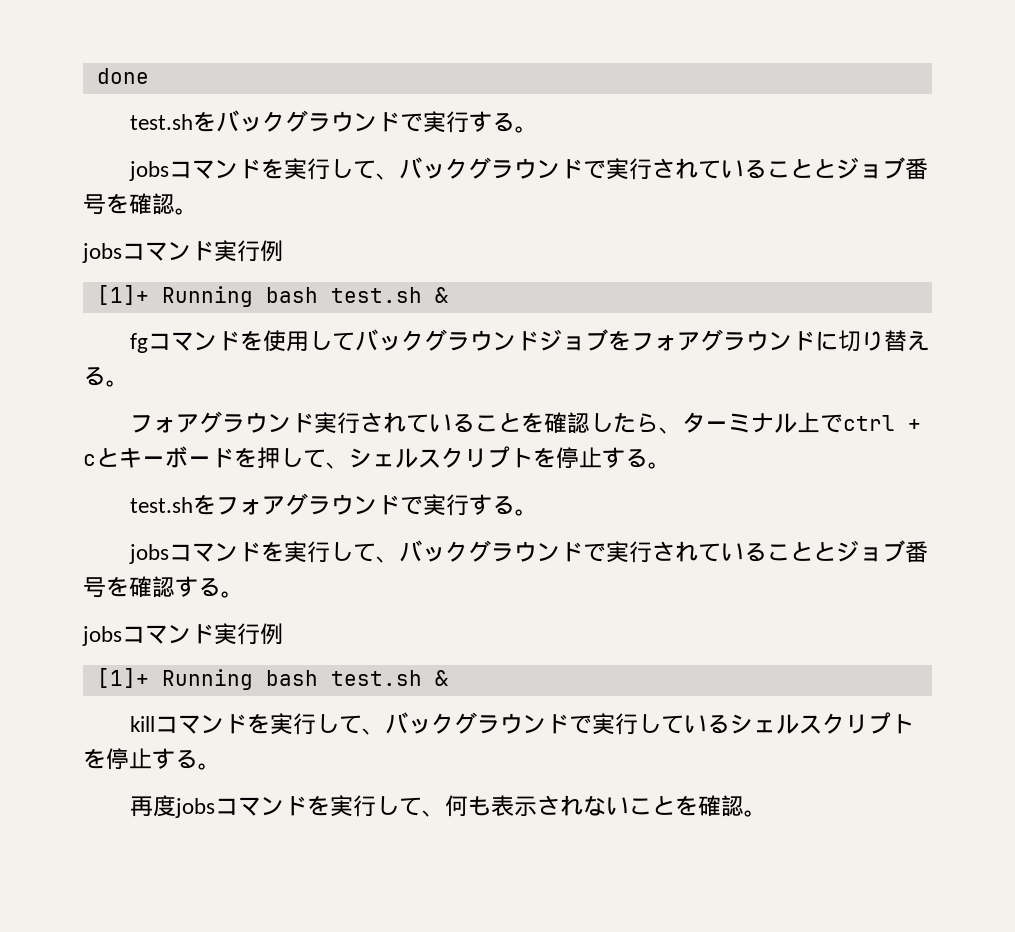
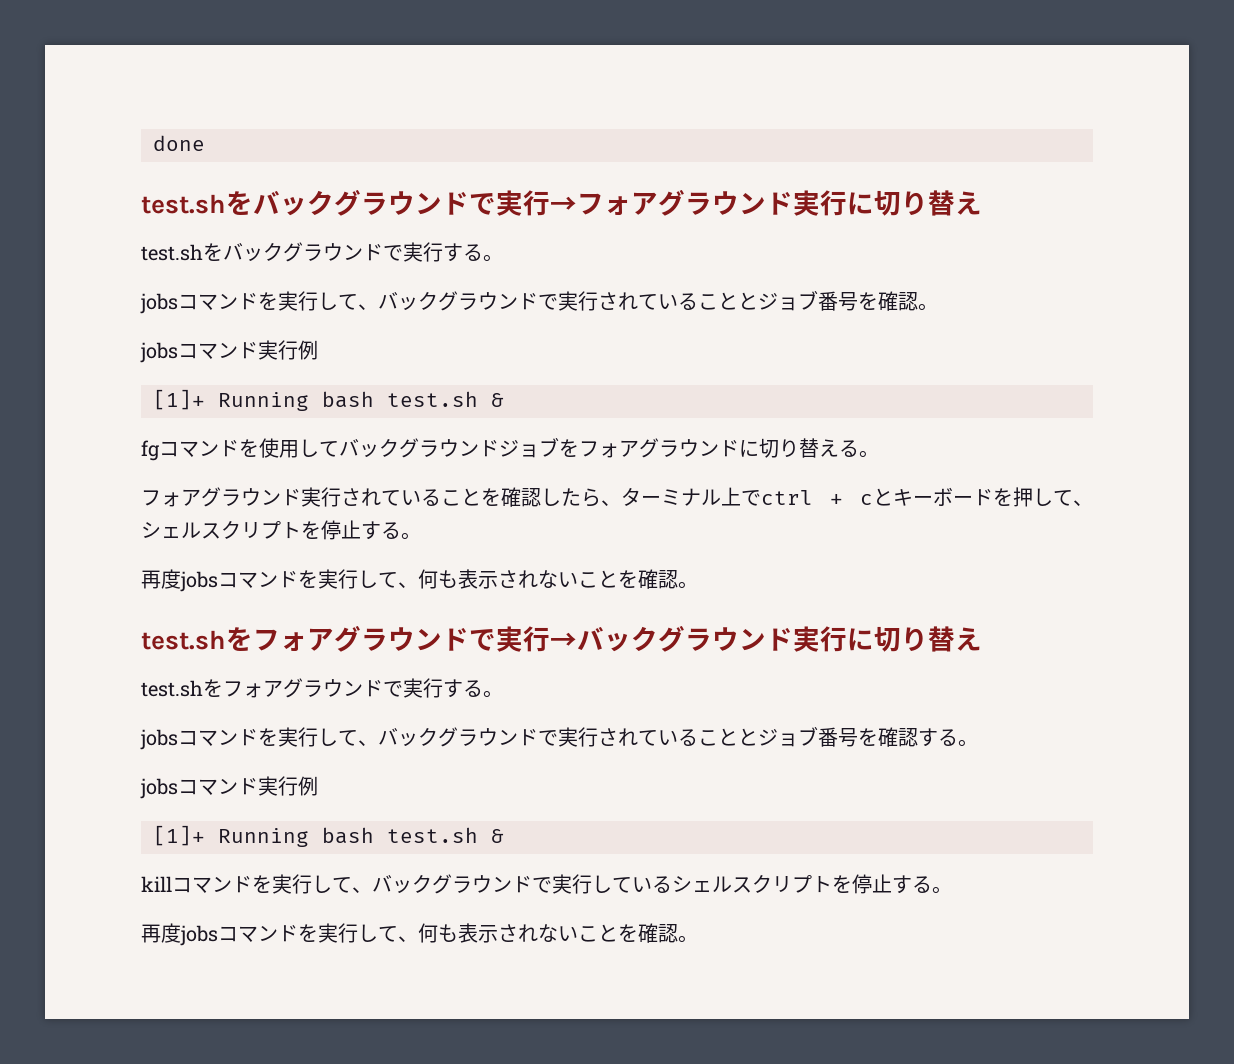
+ test.shをバックグラウンドで実行→フォアグラウンド実行に切り替え
  フォアグラウンド実行されていることを確認したら、ターミナル上でctrl + cとキーボードを押して、シェルスクリプトを停止する。
+ 再度jobsコマンドを実行して、何も表示されないことを確認。
+ test.shをフォアグラウンドで実行→バックグラウンド実行に切り替え

